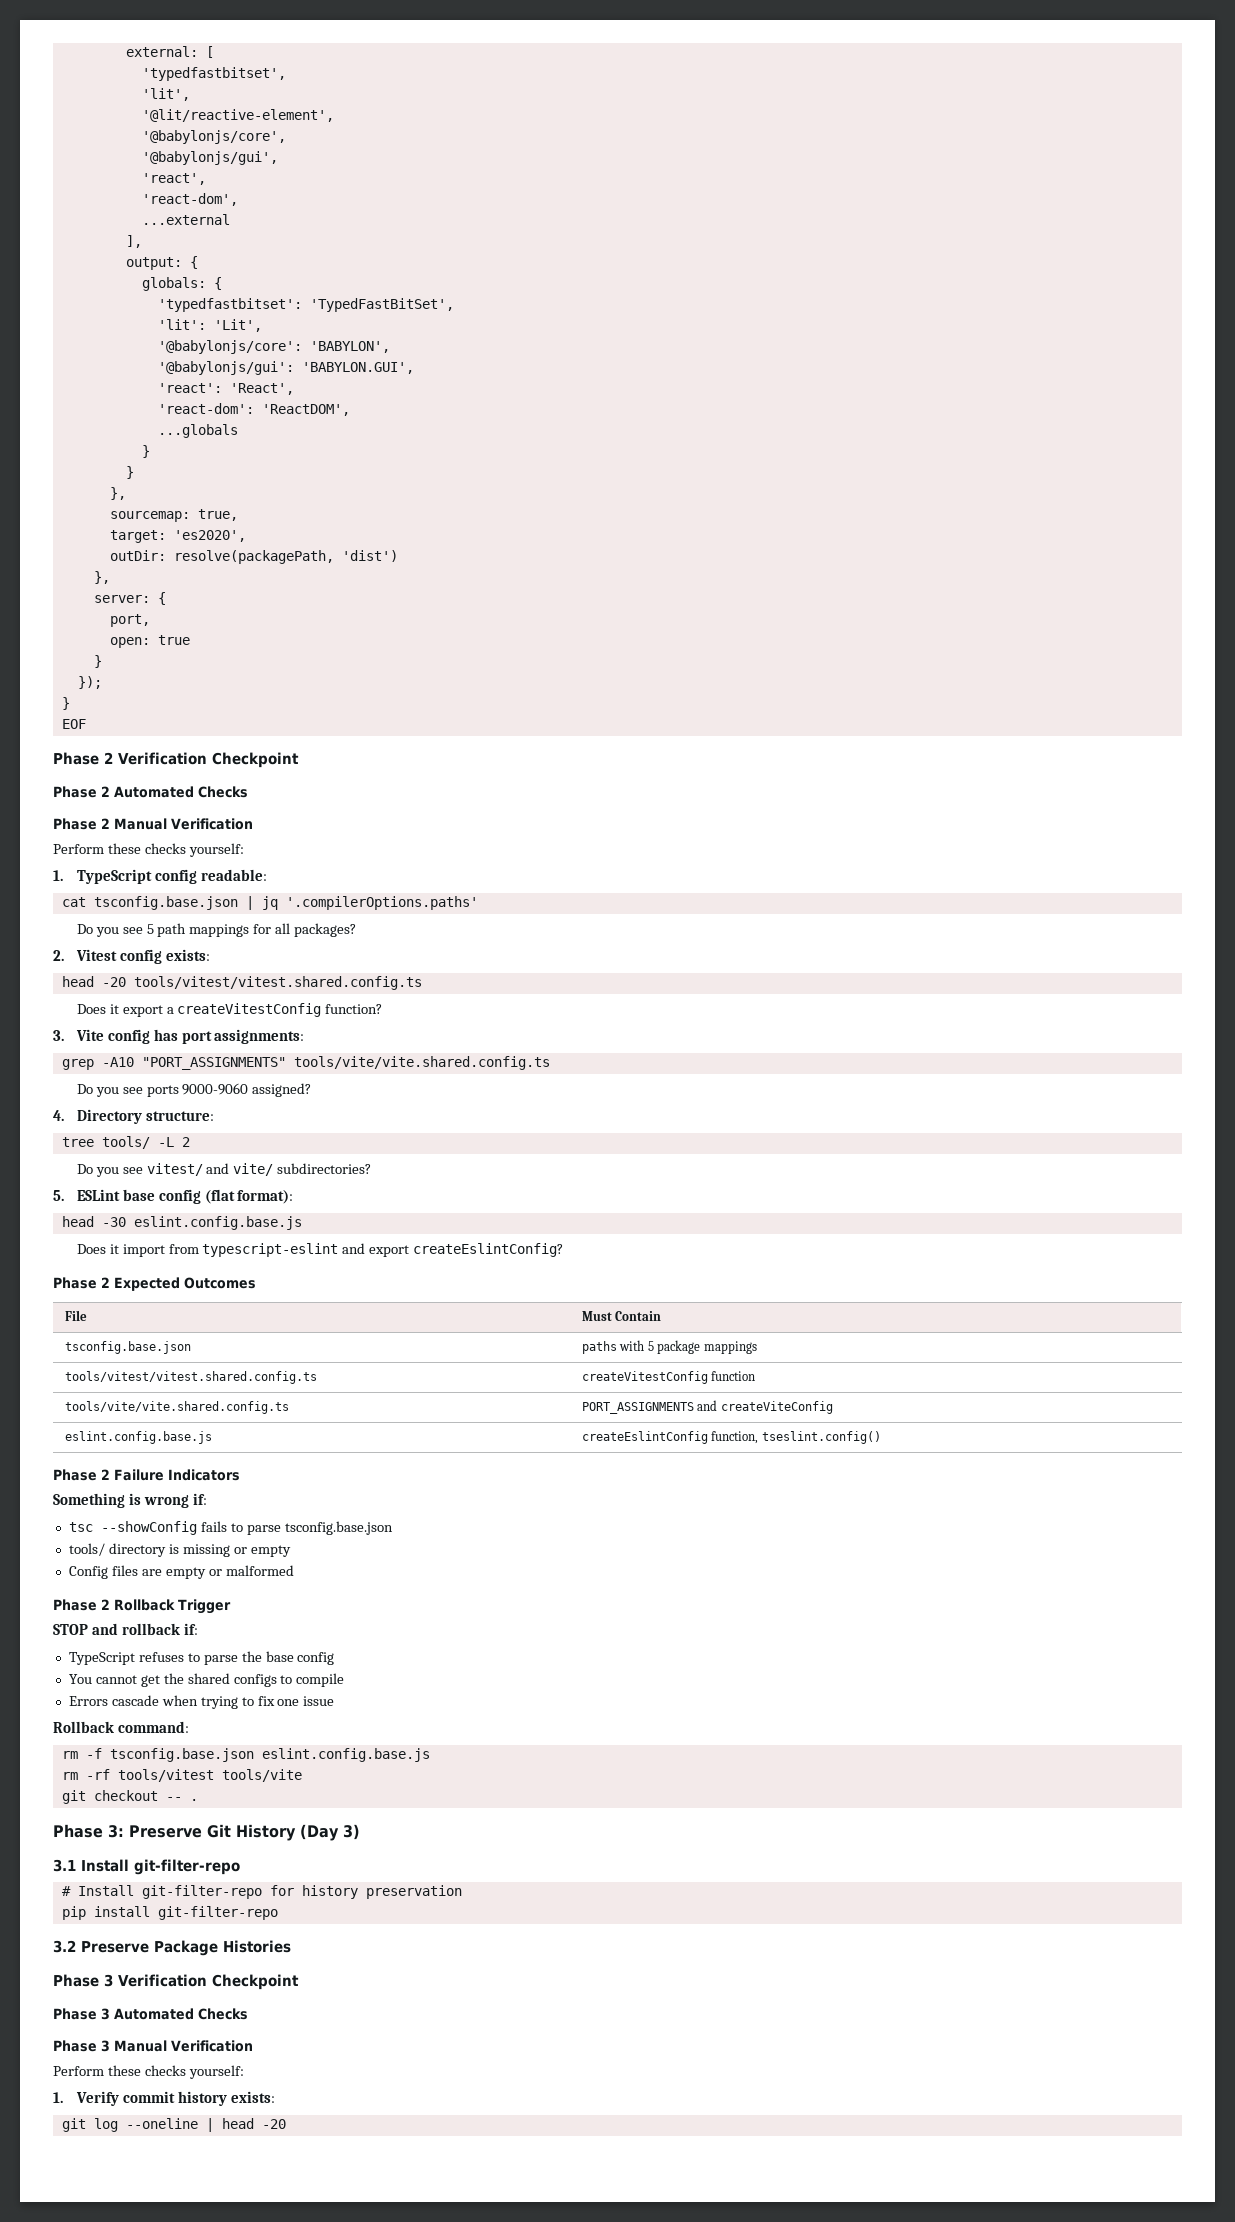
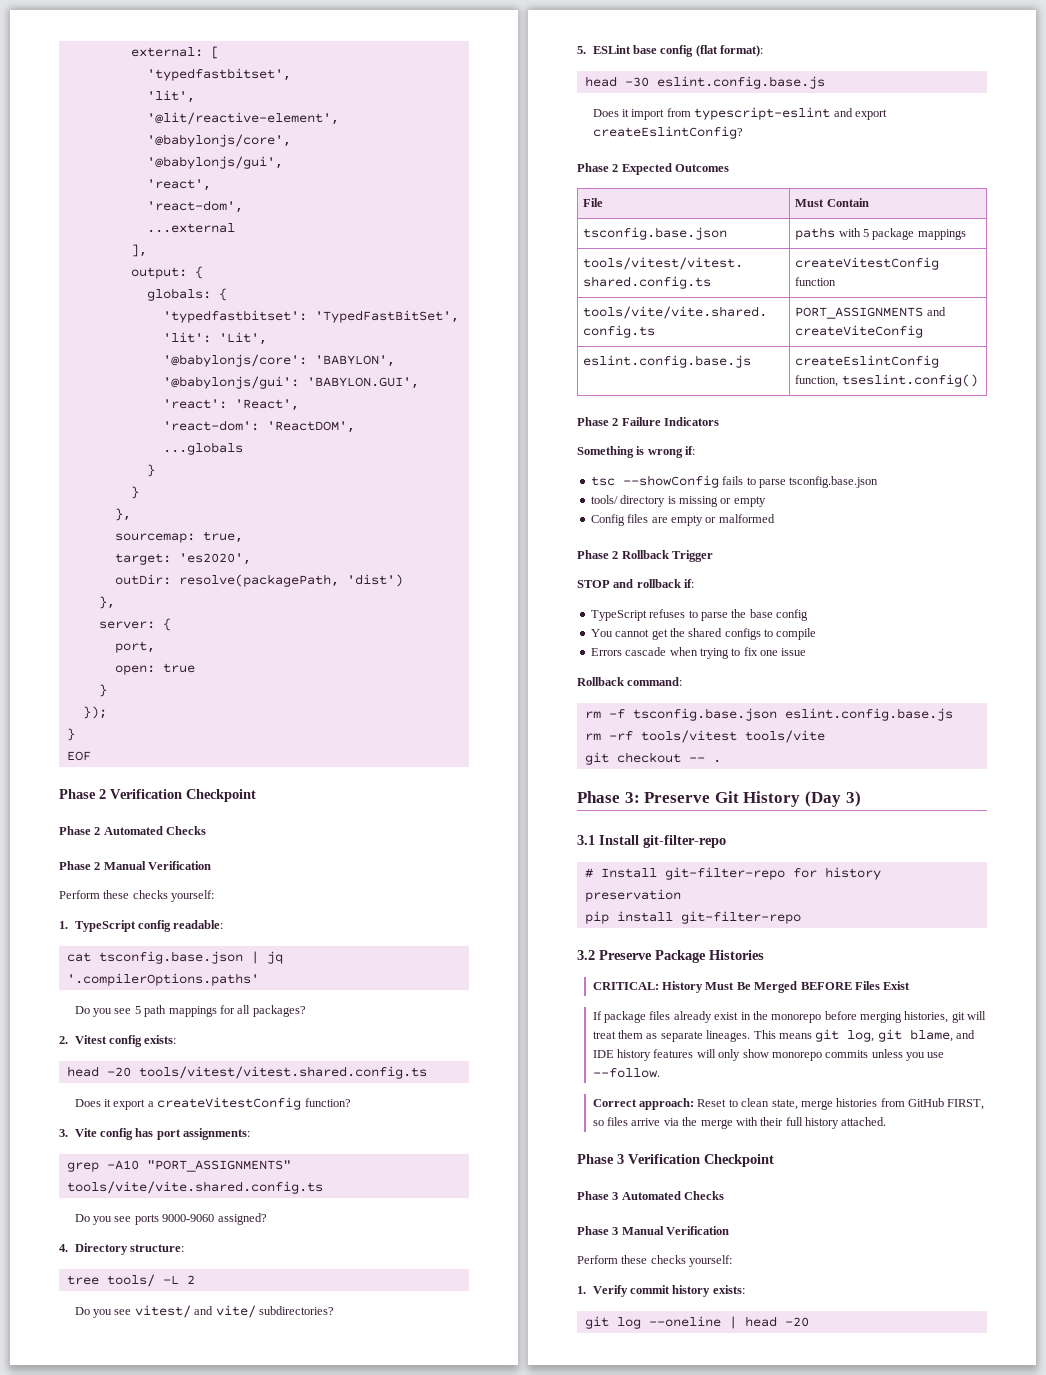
+ CRITICAL: History Must Be Merged BEFORE Files Exist
+ If package files already exist in the monorepo before merging histories, git will treat them as separate lineages. This means git log, git blame, and IDE history features will only show monorepo commits unless you use --follow.
+ Correct approach: Reset to clean state, merge histories from GitHub FIRST, so files arrive via the merge with their full history attached.

